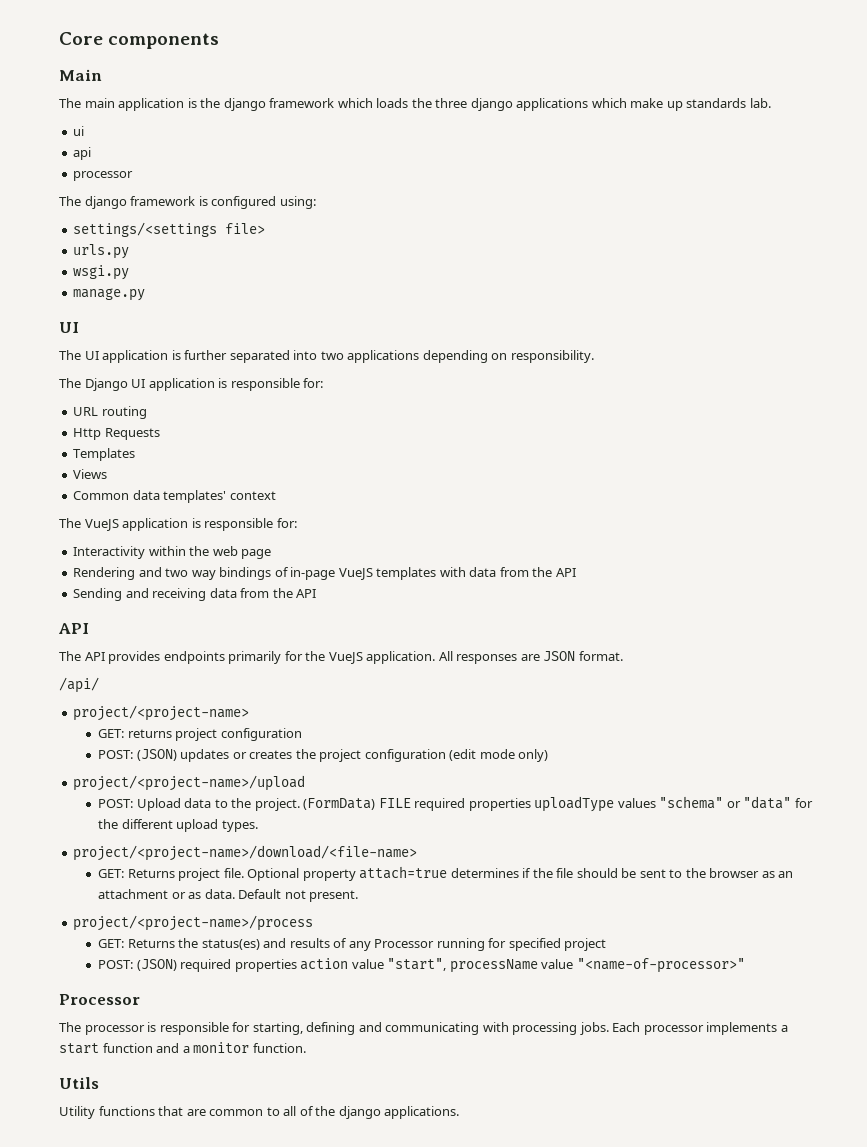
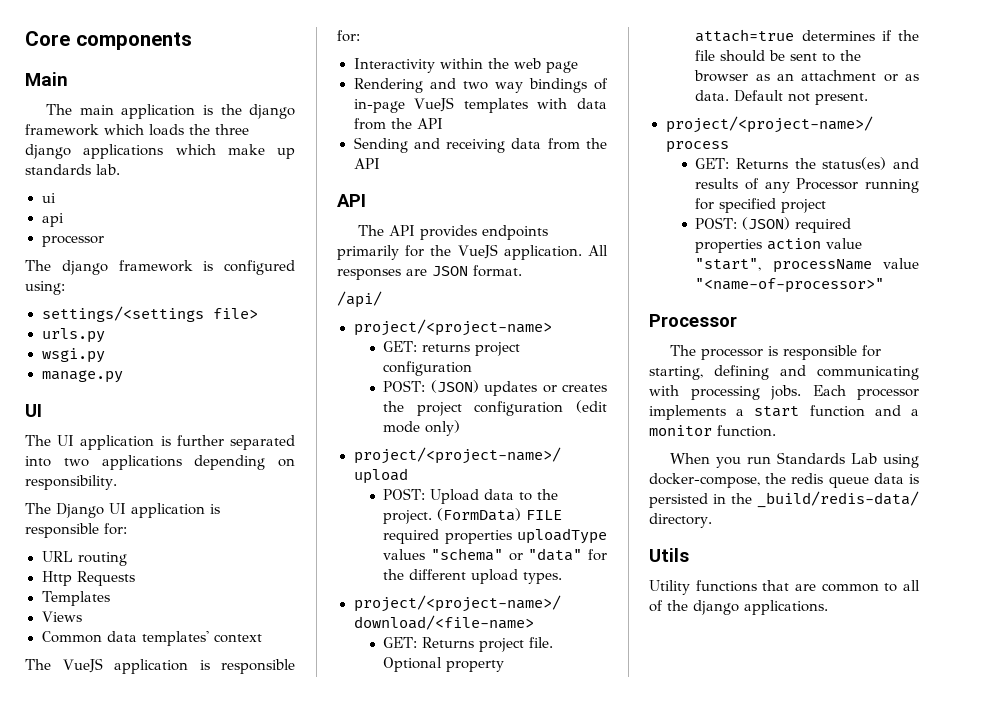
+ When you run Standards Lab using docker-compose, the redis queue data is persisted in the _build/redis-data/ directory.

